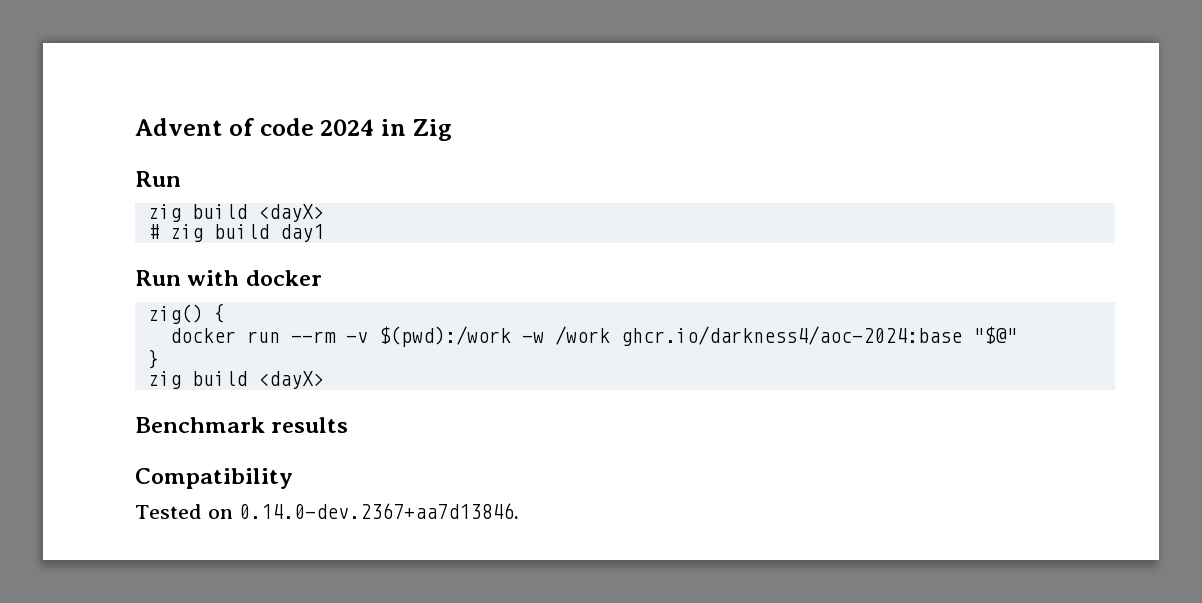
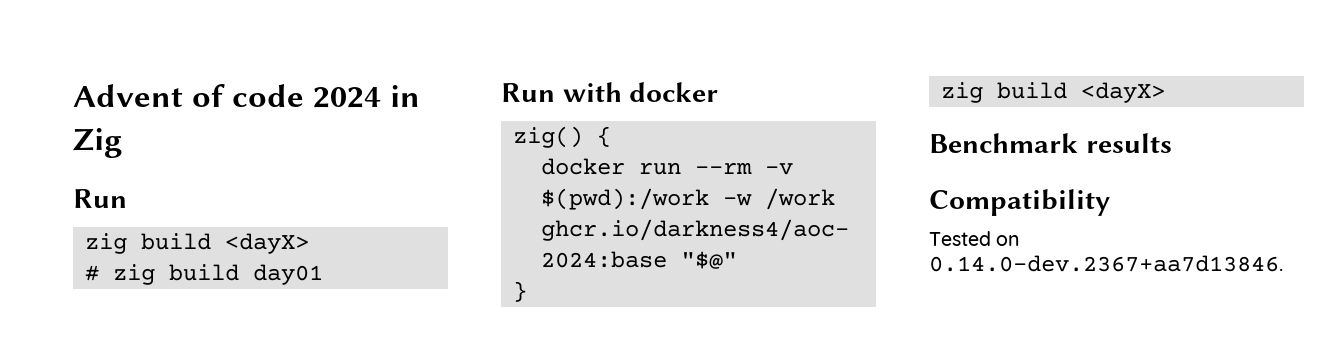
- # zig build day1
+ # zig build day01

